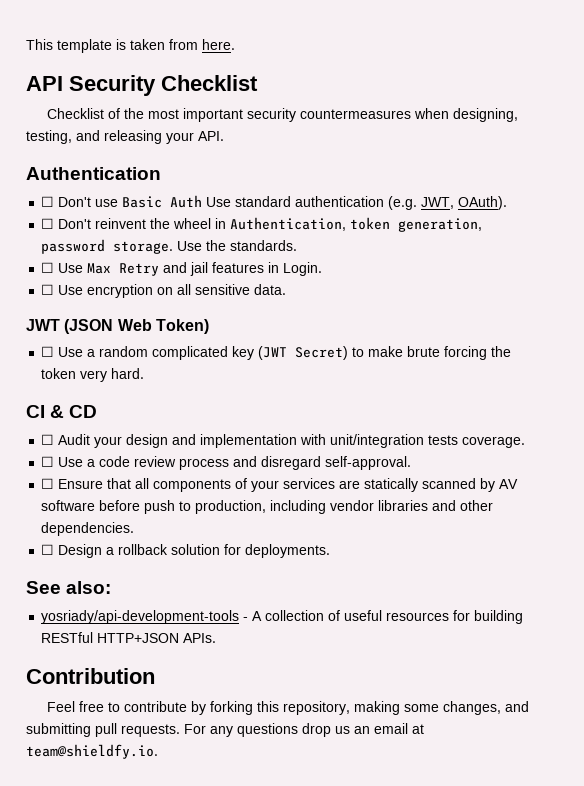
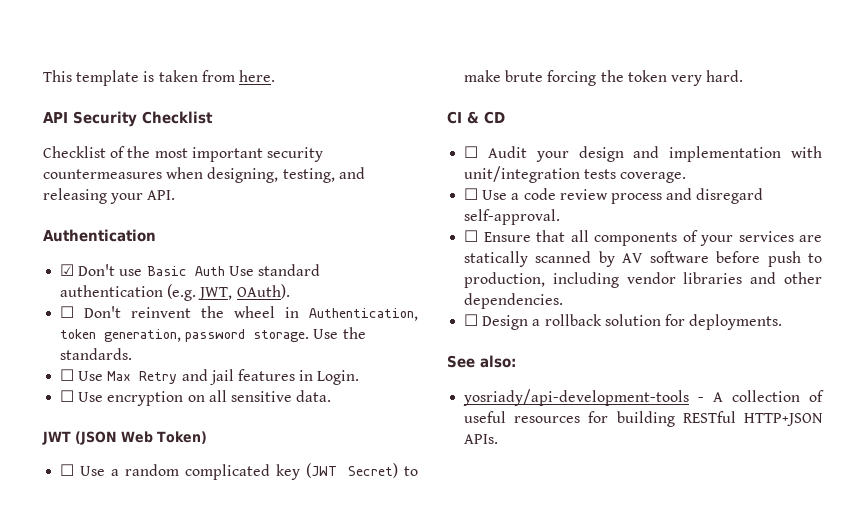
- ☐ Don't use Basic Auth Use standard authentication (e.g. JWT, OAuth).
+ ☑ Don't use Basic Auth Use standard authentication (e.g. JWT, OAuth).
- Contribution
- Feel free to contribute by forking this repository, making some changes, and submitting pull requests. For any questions drop us an email at team@shieldfy.io.

